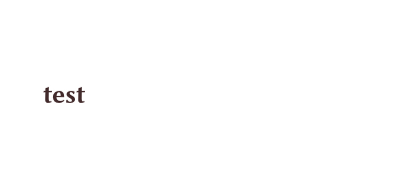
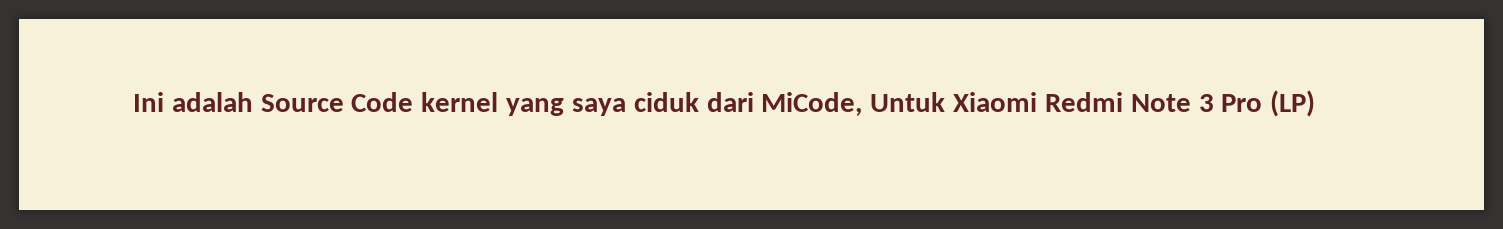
- test
+ Ini adalah Source Code kernel yang saya ciduk dari MiCode, Untuk Xiaomi Redmi Note 3 Pro (LP)

